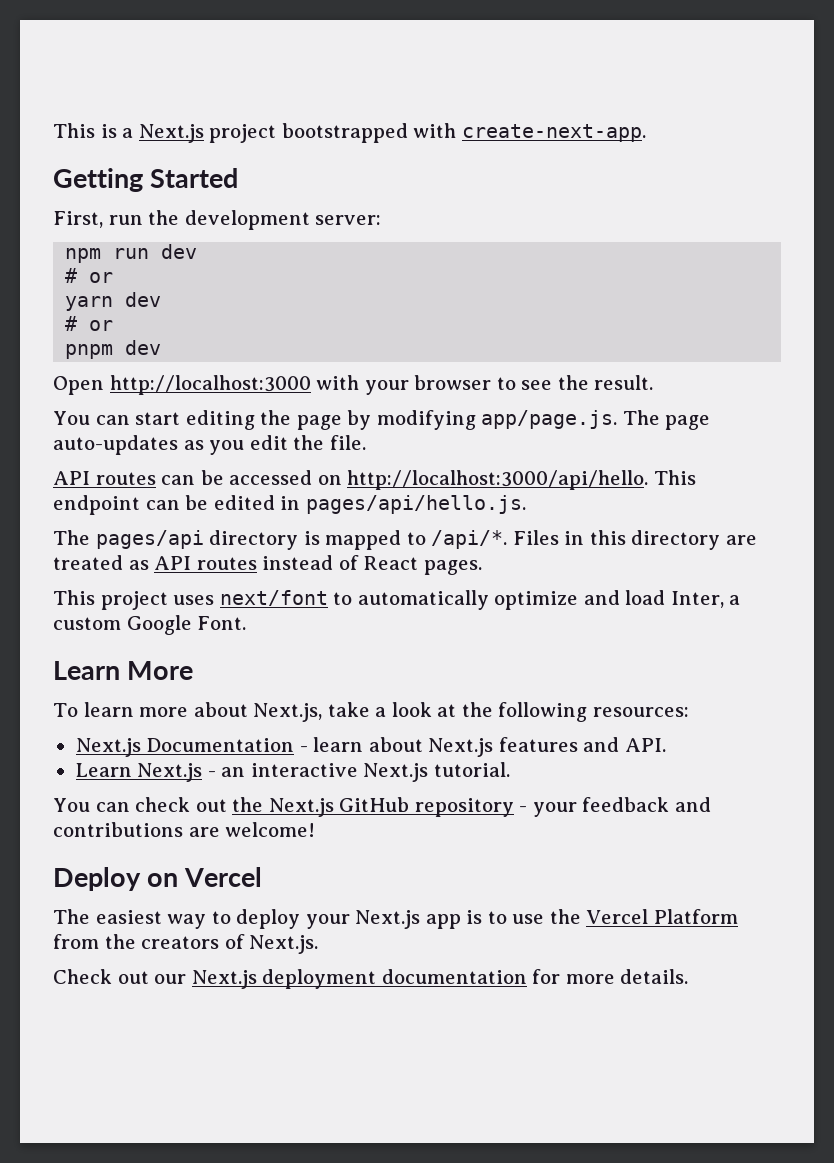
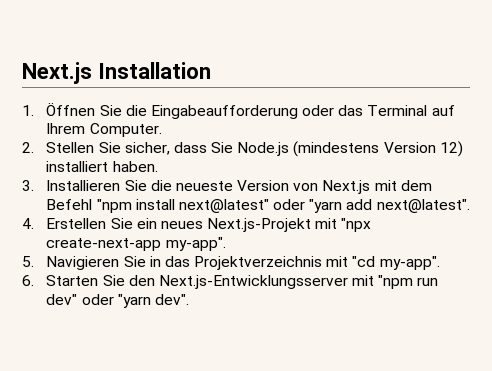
- This is a Next.js project bootstrapped with create-next-app.
- Getting Started
- First, run the development server:
- npm run dev
- # or
- yarn dev
- # or
- pnpm dev
- Open http://localhost:3000 with your browser to see the result.
- You can start editing the page by modifying app/page.js. The page auto-updates as you edit the file.
- API routes can be accessed on http://localhost:3000/api/hello. This endpoint can be edited in pages/api/hello.js.
- The pages/api directory is mapped to /api/*. Files in this directory are treated as API routes instead of React pages.
- This project uses next/font to automatically optimize and load Inter, a custom Google Font.
- Learn More
- To learn more about Next.js, take a look at the following resources:
- Next.js Documentation - learn about Next.js features and API.
- Learn Next.js - an interactive Next.js tutorial.
- You can check out the Next.js GitHub repository - your feedback and contributions are welcome!
- Deploy on Vercel
- The easiest way to deploy your Next.js app is to use the Vercel Platform from the creators of Next.js.
- Check out our Next.js deployment documentation for more details.
+ Next.js Installation
+ 1. Öffnen Sie die Eingabeaufforderung oder das Terminal auf Ihrem Computer.
+ 2. Stellen Sie sicher, dass Sie Node.js (mindestens Version 12) installiert haben.
+ 3. Installieren Sie die neueste Version von Next.js mit dem Befehl "npm install next@latest" oder "yarn add next@latest".
+ 4. Erstellen Sie ein neues Next.js-Projekt mit "npx create-next-app my-app".
+ 5. Navigieren Sie in das Projektverzeichnis mit "cd my-app".
+ 6. Starten Sie den Next.js-Entwicklungsserver mit "npm run dev" oder "yarn dev".

